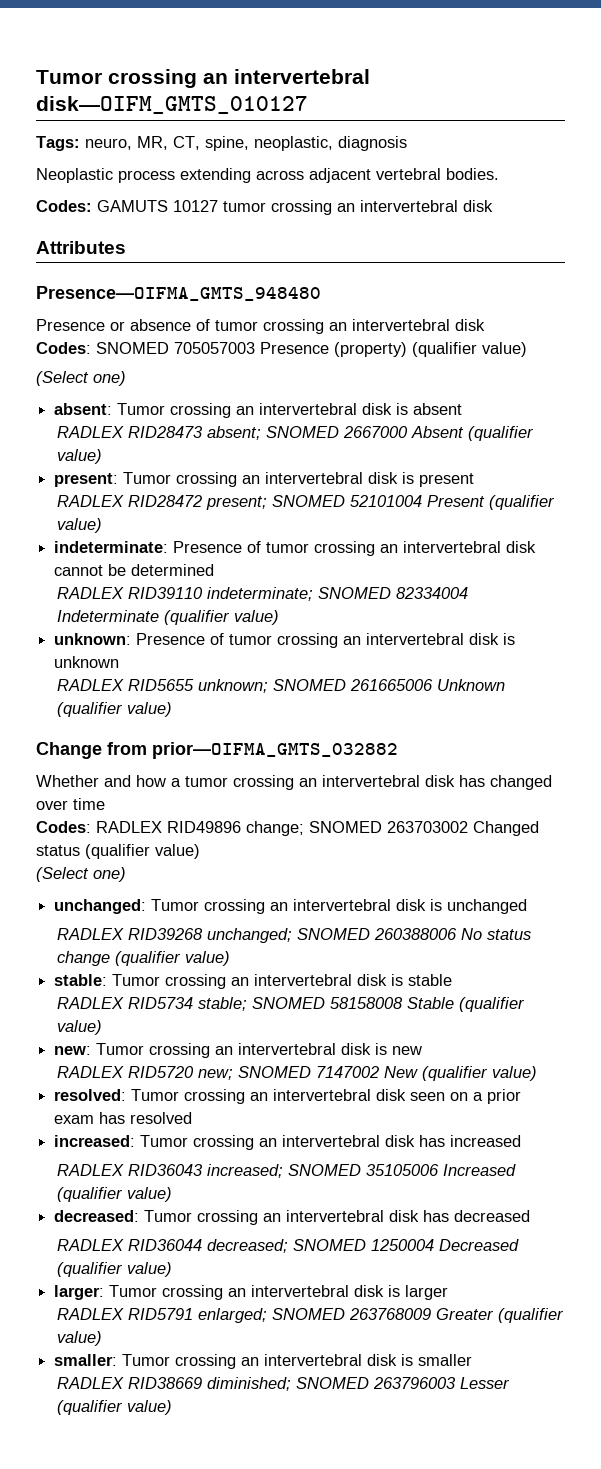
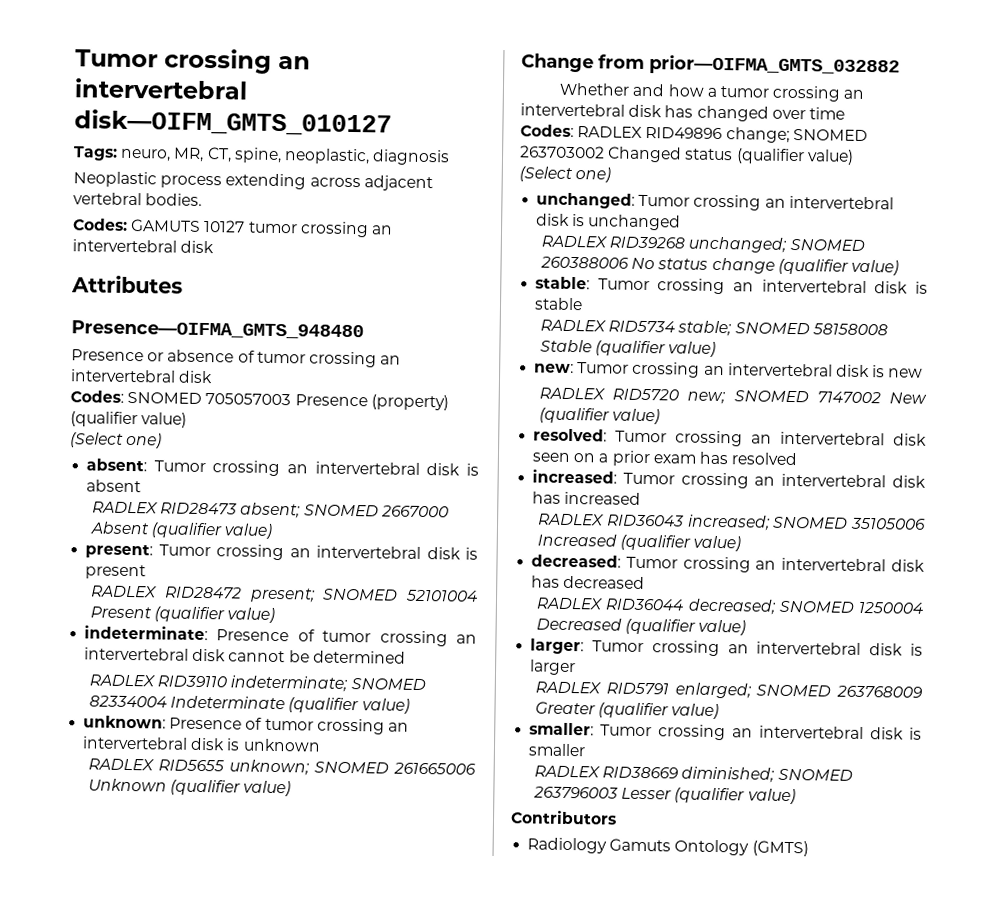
+ Contributors
+ Radiology Gamuts Ontology (GMTS)

